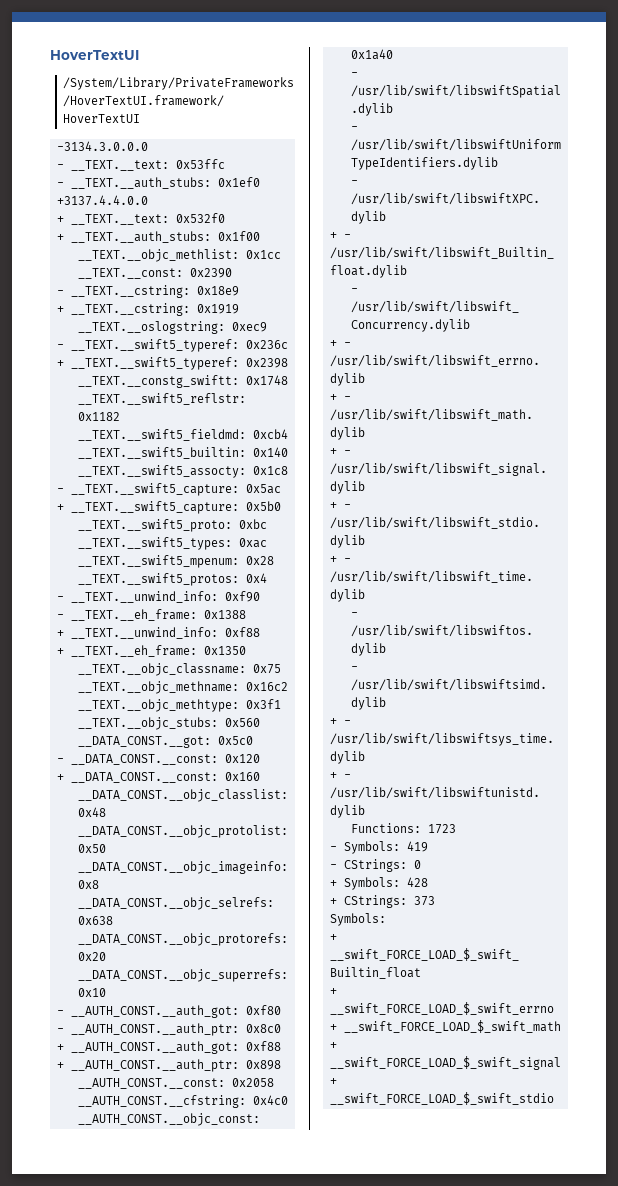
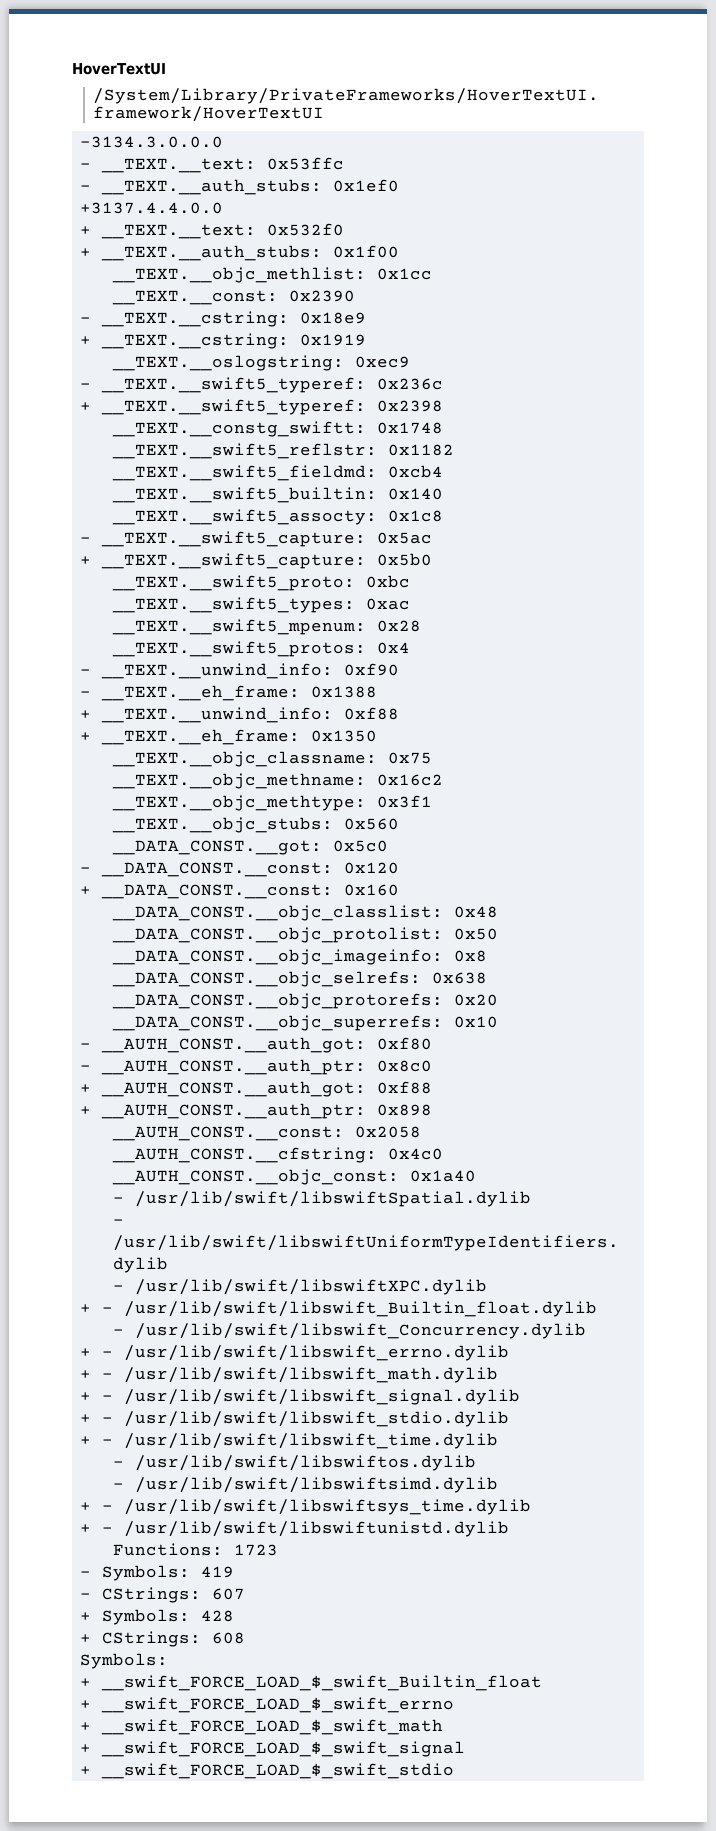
- - CStrings: 0
+ - CStrings: 607
- + CStrings: 373
+ + CStrings: 608

